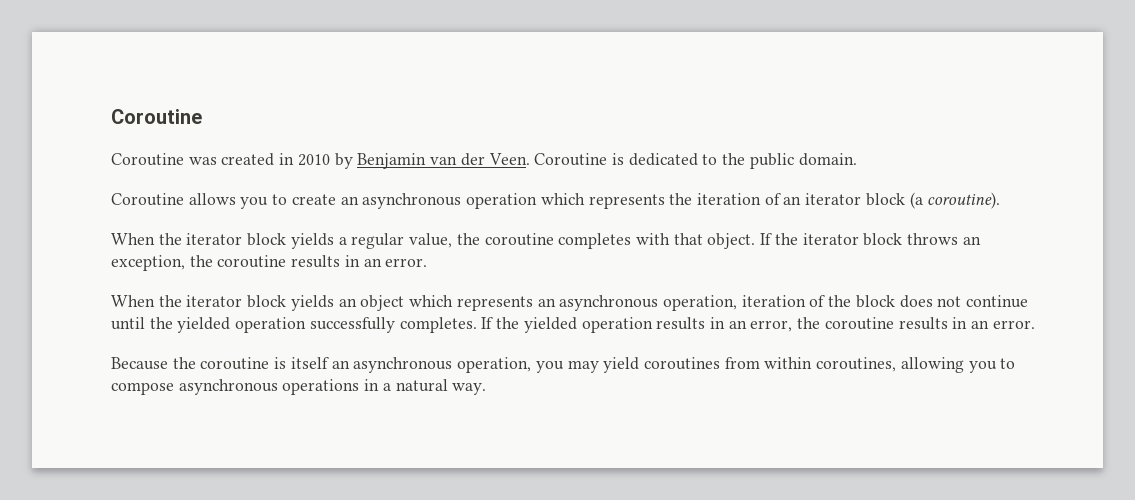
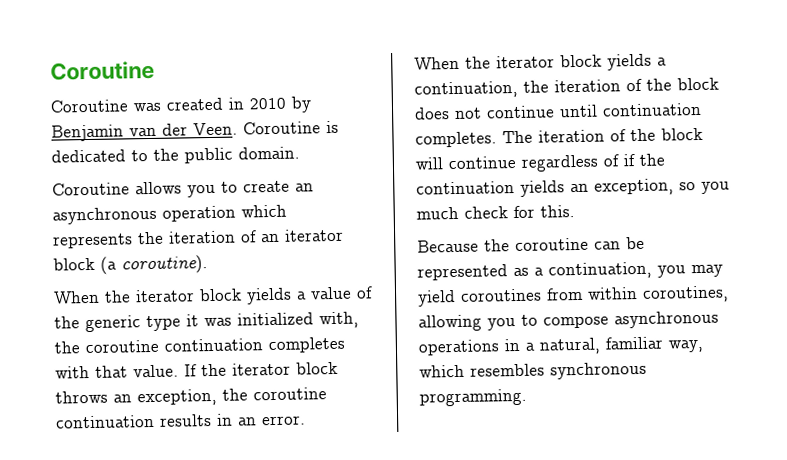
- When the iterator block yields a regular value, the coroutine completes with that object.
+ When the iterator block yields a value of the generic type it was initialized with, the coroutine continuation completes with that value.
- If the iterator block throws an exception, the coroutine results in an error.
+ If the iterator block throws an exception, the coroutine continuation results in an error.
- When the iterator block yields an object which represents an asynchronous operation, iteration of the block does not continue until the yielded operation successfully completes. If the yielded operation results in an error, the coroutine results in an error.
- Because the coroutine is itself an asynchronous operation, you may yield coroutines from within coroutines, allowing you to compose asynchronous operations in a natural way.
+ When the iterator block yields a continuation, the iteration of the block does not continue until continuation completes. The iteration of the block will continue regardless of if the continuation yields an exception, so you much check for this.
+ Because the coroutine can be represented as a continuation, you may yield coroutines from within coroutines, allowing you to compose asynchronous operations in a natural, familiar way, which resembles synchronous programming.

